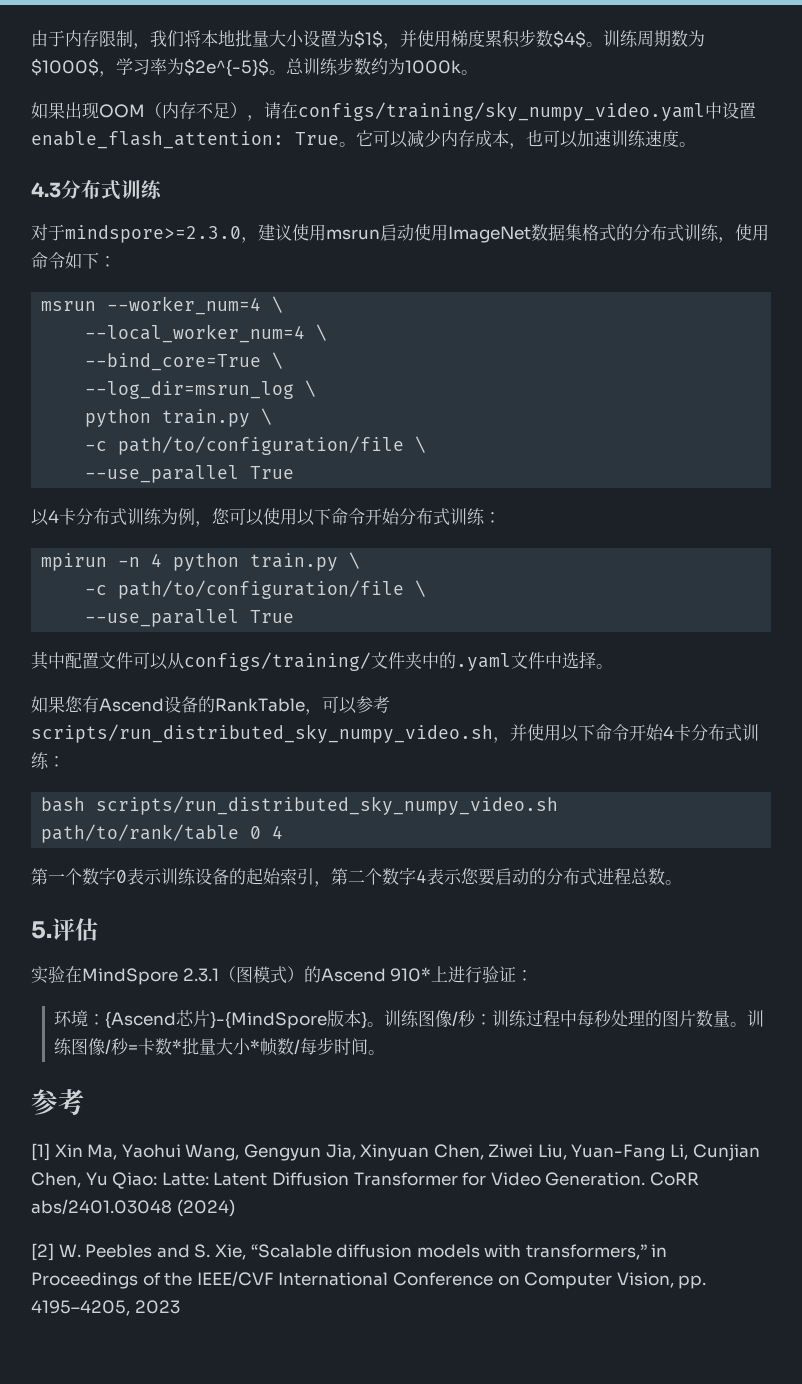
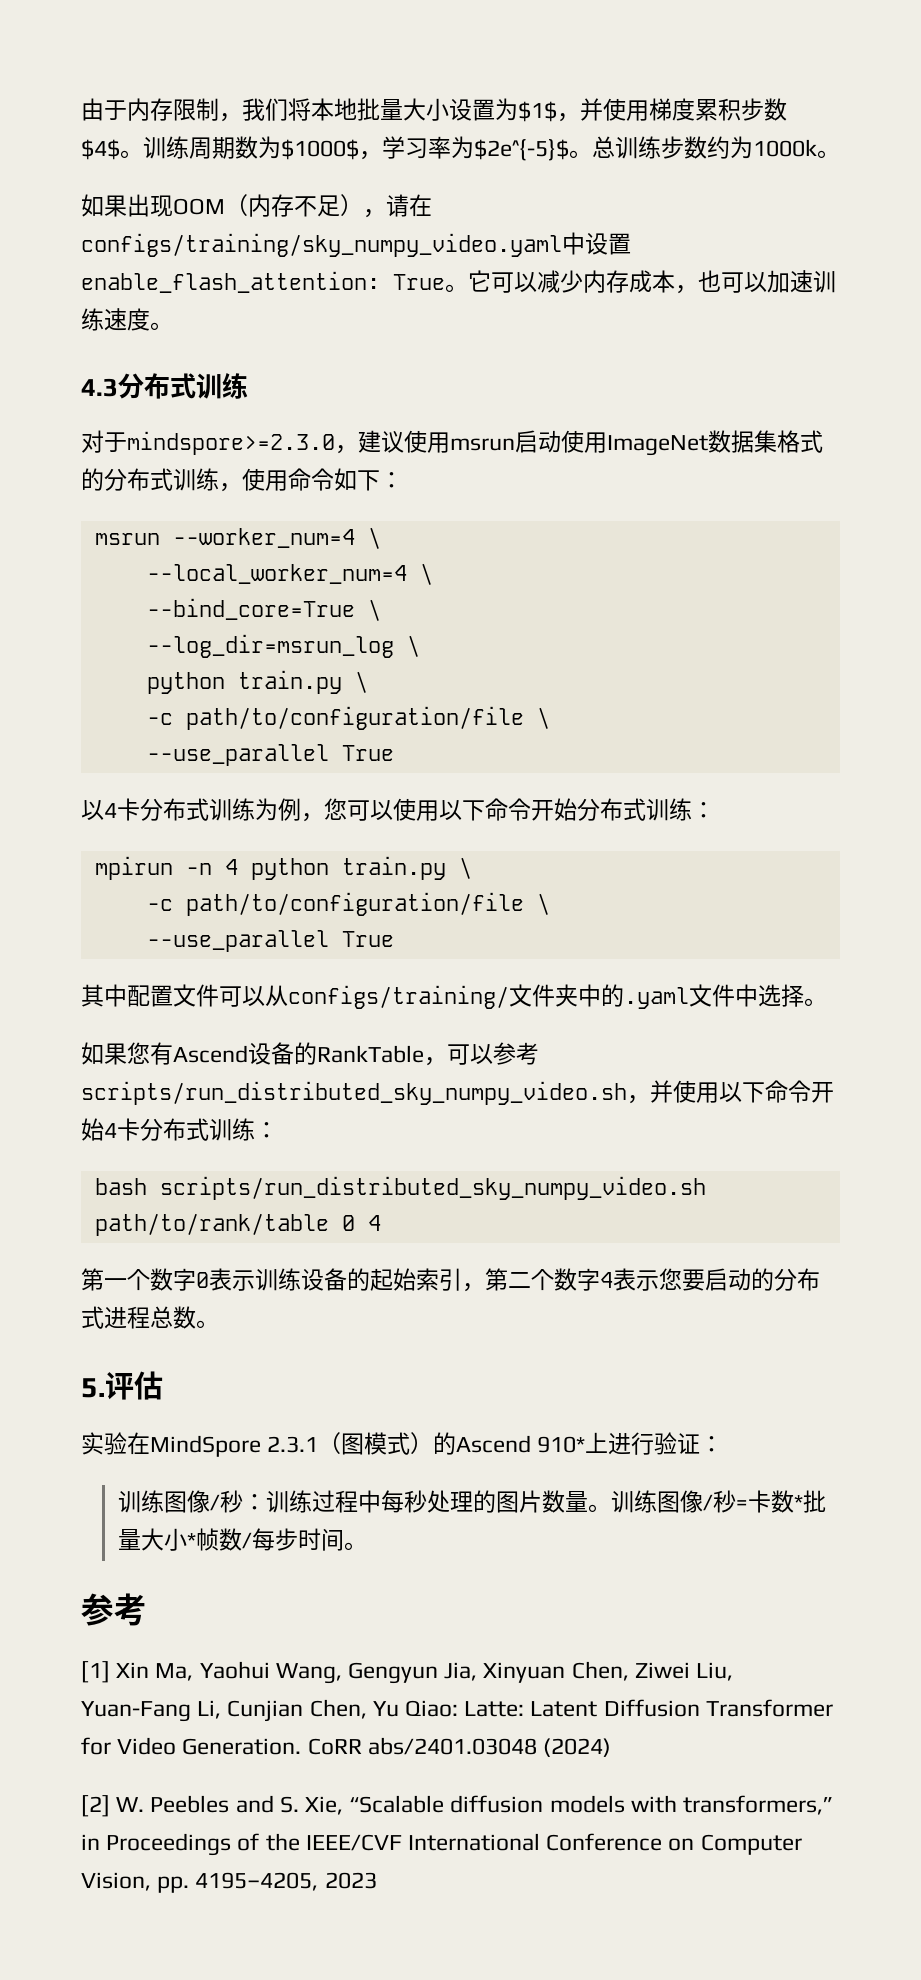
- 环境：{Ascend芯片}-{MindSpore版本}。

